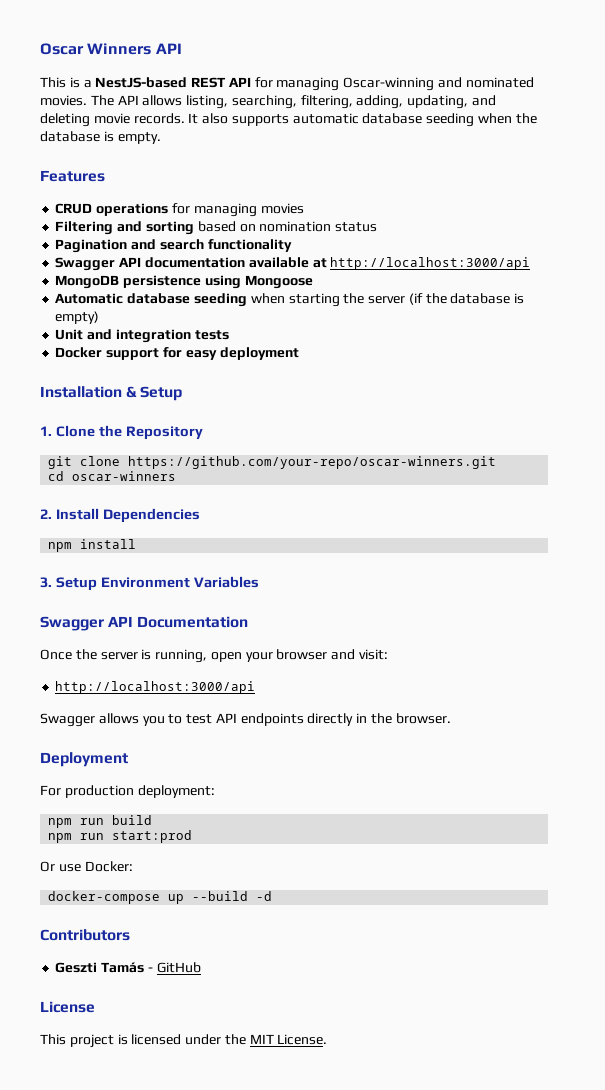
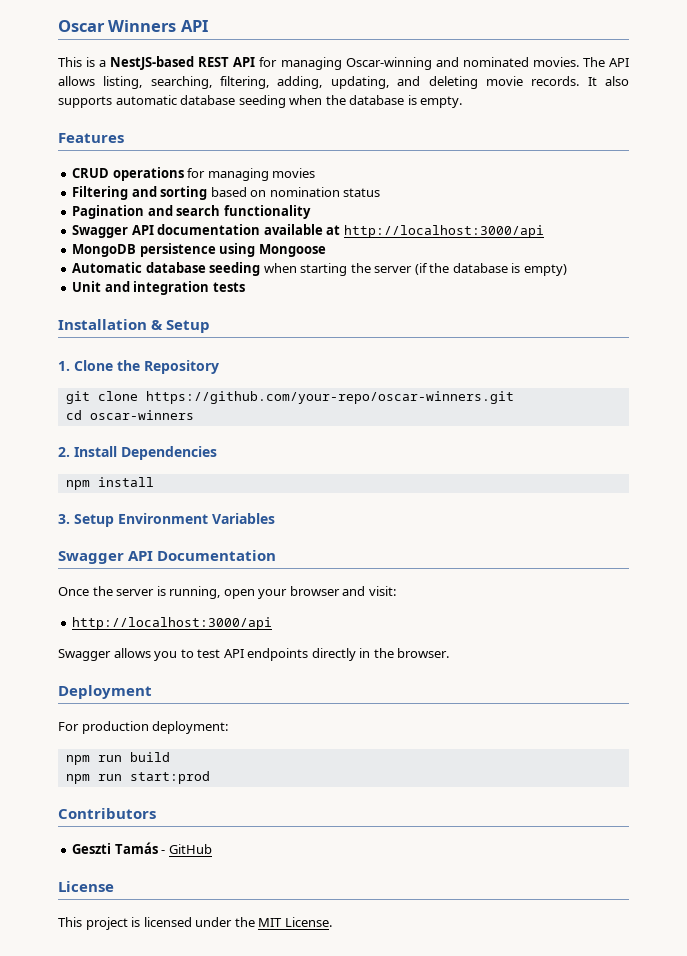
- Docker support for easy deployment
- Or use Docker:
- docker-compose up --build -d

